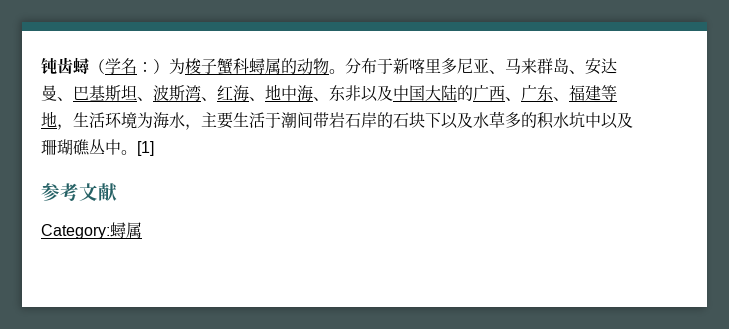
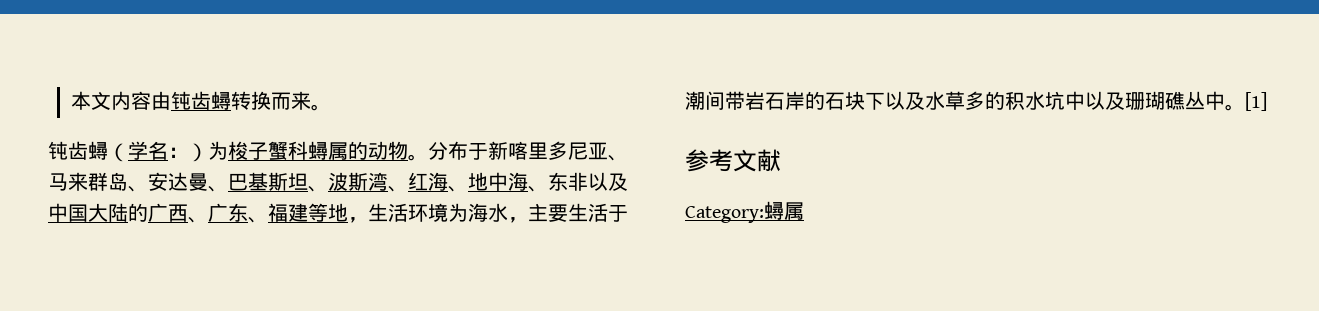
+ 本文内容由钝齿蟳转换而来。

